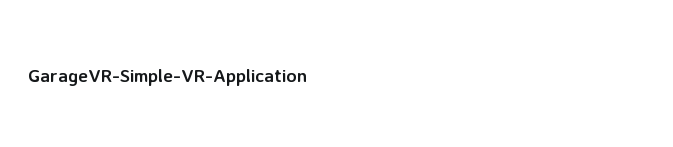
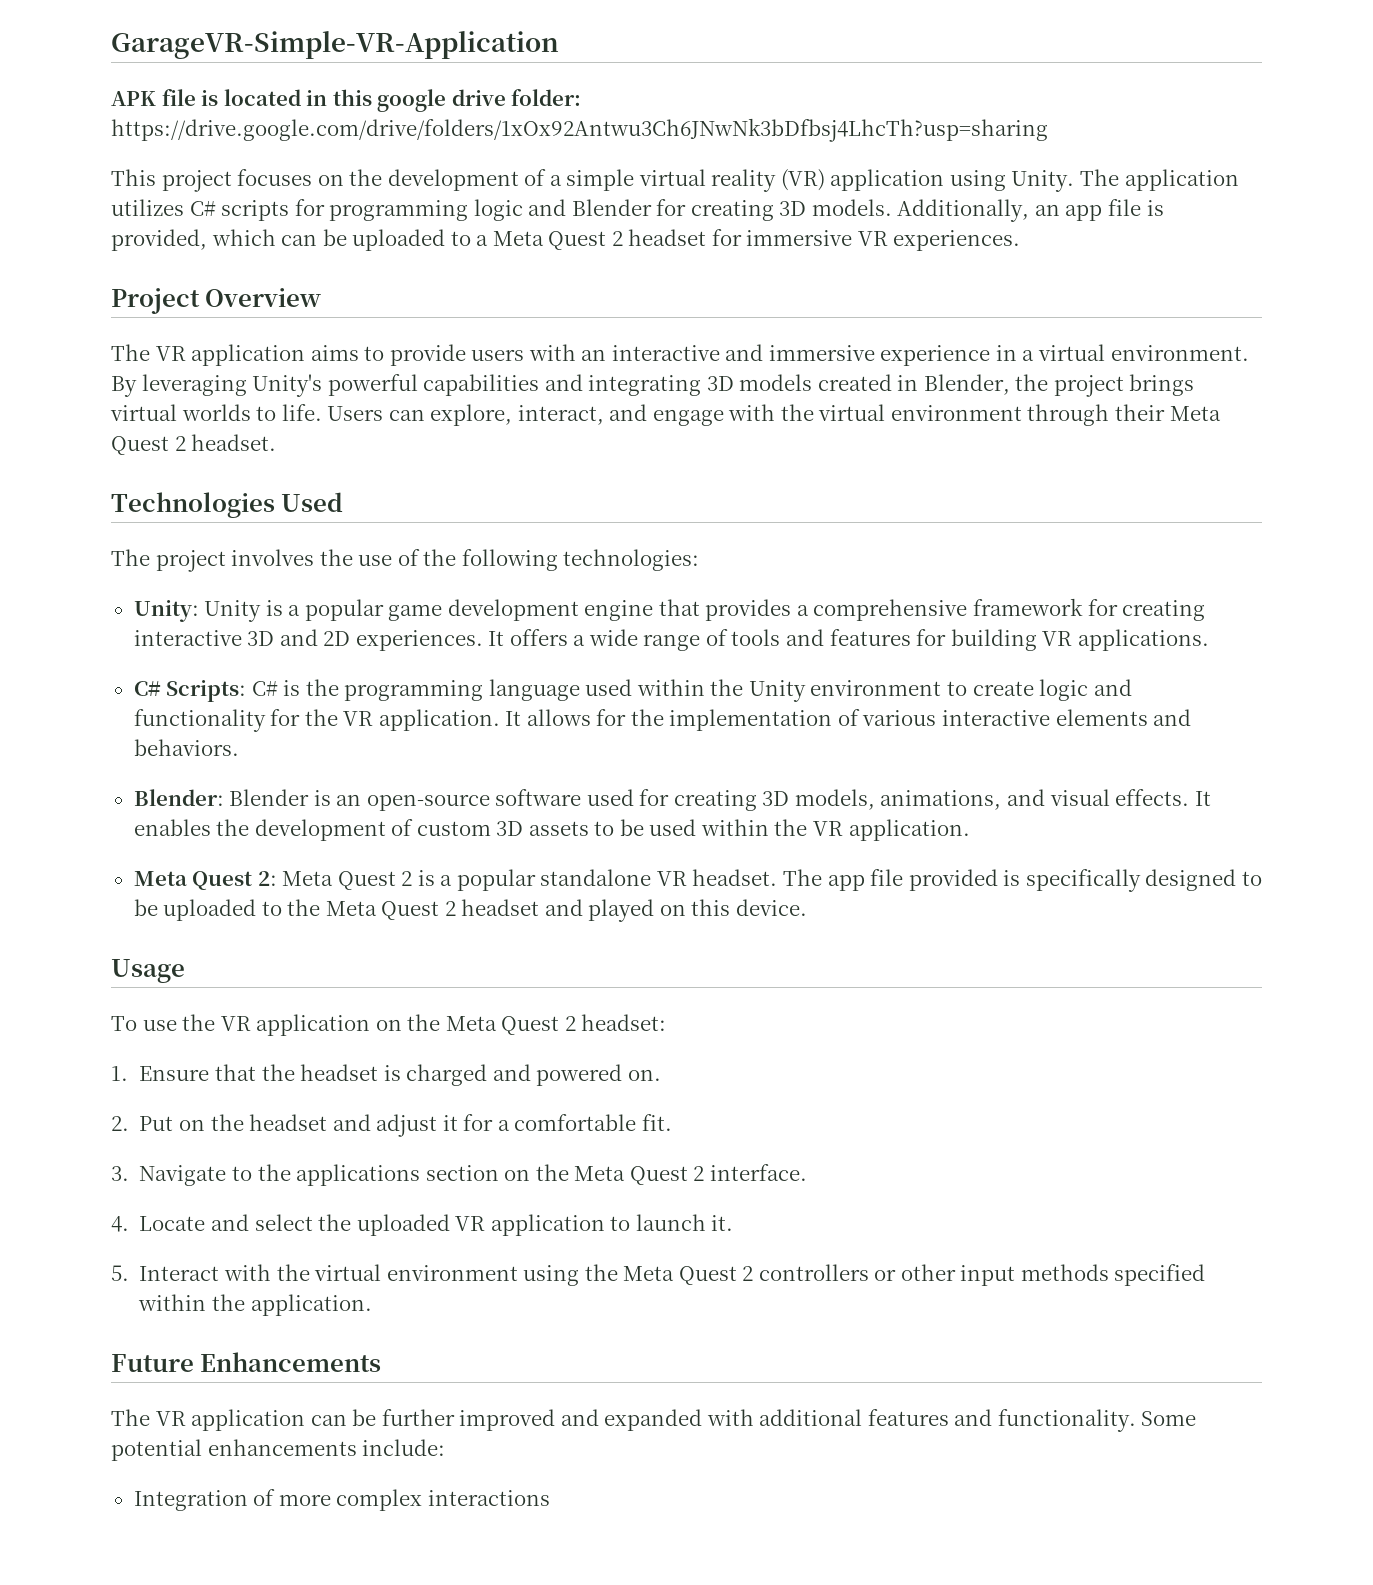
+ APK file is located in this google drive folder: https://drive.google.com/drive/folders/1xOx92Antwu3Ch6JNwNk3bDfbsj4LhcTh?usp=sharing
+ This project focuses on the development of a simple virtual reality (VR) application using Unity. The application utilizes C# scripts for programming logic and Blender for creating 3D models. Additionally, an app file is provided, which can be uploaded to a Meta Quest 2 headset for immersive VR experiences.
+ Project Overview
+ The VR application aims to provide users with an interactive and immersive experience in a virtual environment. By leveraging Unity's powerful capabilities and integrating 3D models created in Blender, the project brings virtual worlds to life. Users can explore, interact, and engage with the virtual environment through their Meta Quest 2 headset.
+ Technologies Used
+ The project involves the use of the following technologies:
+ Unity: Unity is a popular game development engine that provides a comprehensive framework for creating interactive 3D and 2D experiences. It offers a wide range of tools and features for building VR applications.
+ C# Scripts: C# is the programming language used within the Unity environment to create logic and functionality for the VR application. It allows for the implementation of various interactive elements and behaviors.
+ Blender: Blender is an open-source software used for creating 3D models, animations, and visual effects. It enables the development of custom 3D assets to be used within the VR application.
+ Meta Quest 2: Meta Quest 2 is a popular standalone VR headset. The app file provided is specifically designed to be uploaded to the Meta Quest 2 headset and played on this device.
+ Usage
+ To use the VR application on the Meta Quest 2 headset:
+ 1. Ensure that the headset is charged and powered on.
+ 2. Put on the headset and adjust it for a comfortable fit.
+ 3. Navigate to the applications section on the Meta Quest 2 interface.
+ 4. Locate and select the uploaded VR application to launch it.
+ 5. Interact with the virtual environment using the Meta Quest 2 controllers or other input methods specified within the application.
+ Future Enhancements
+ The VR application can be further improved and expanded with additional features and functionality. Some potential enhancements include:
+ Integration of more complex interactions

